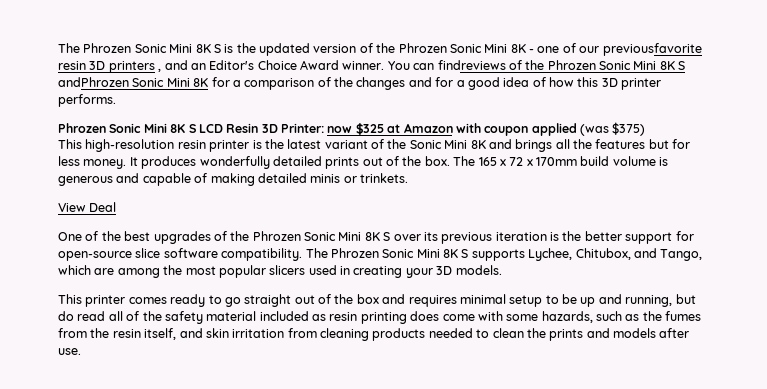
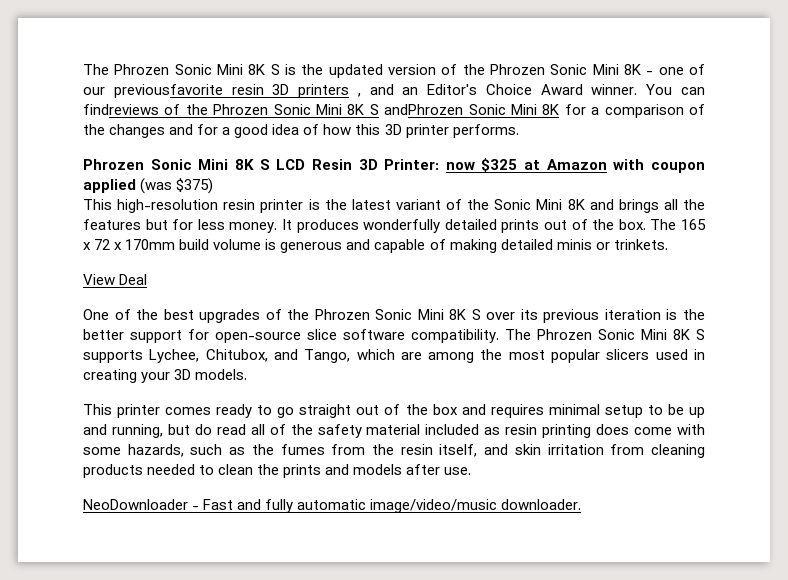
+ NeoDownloader - Fast and fully automatic image/video/music downloader.

